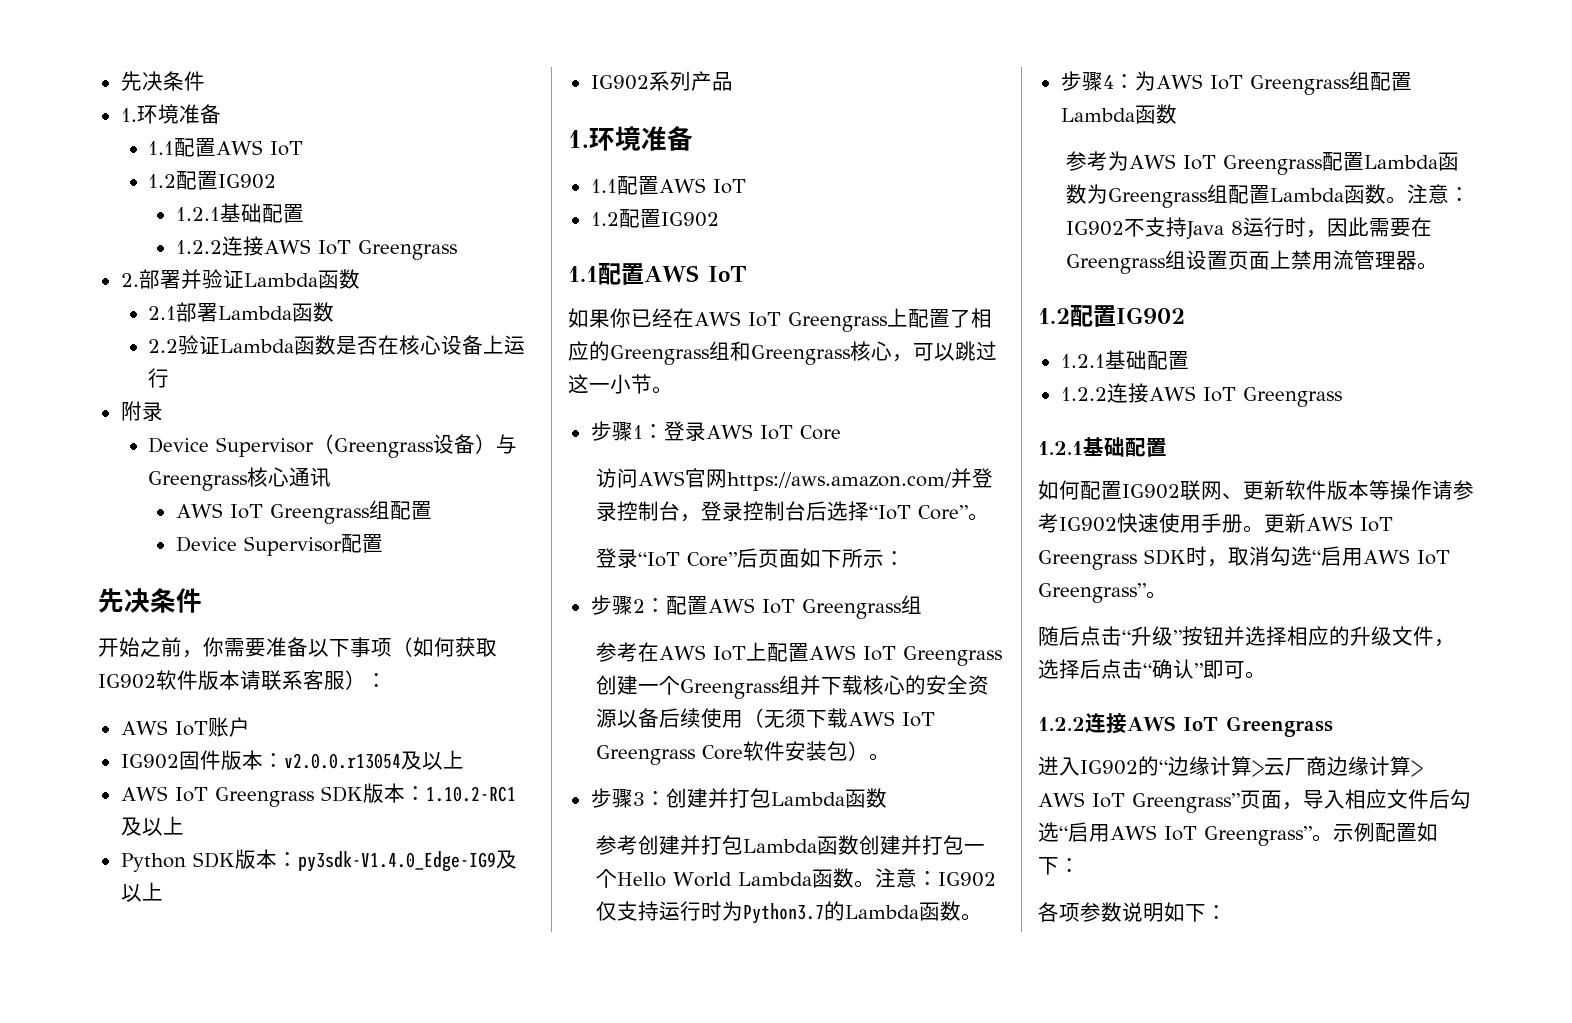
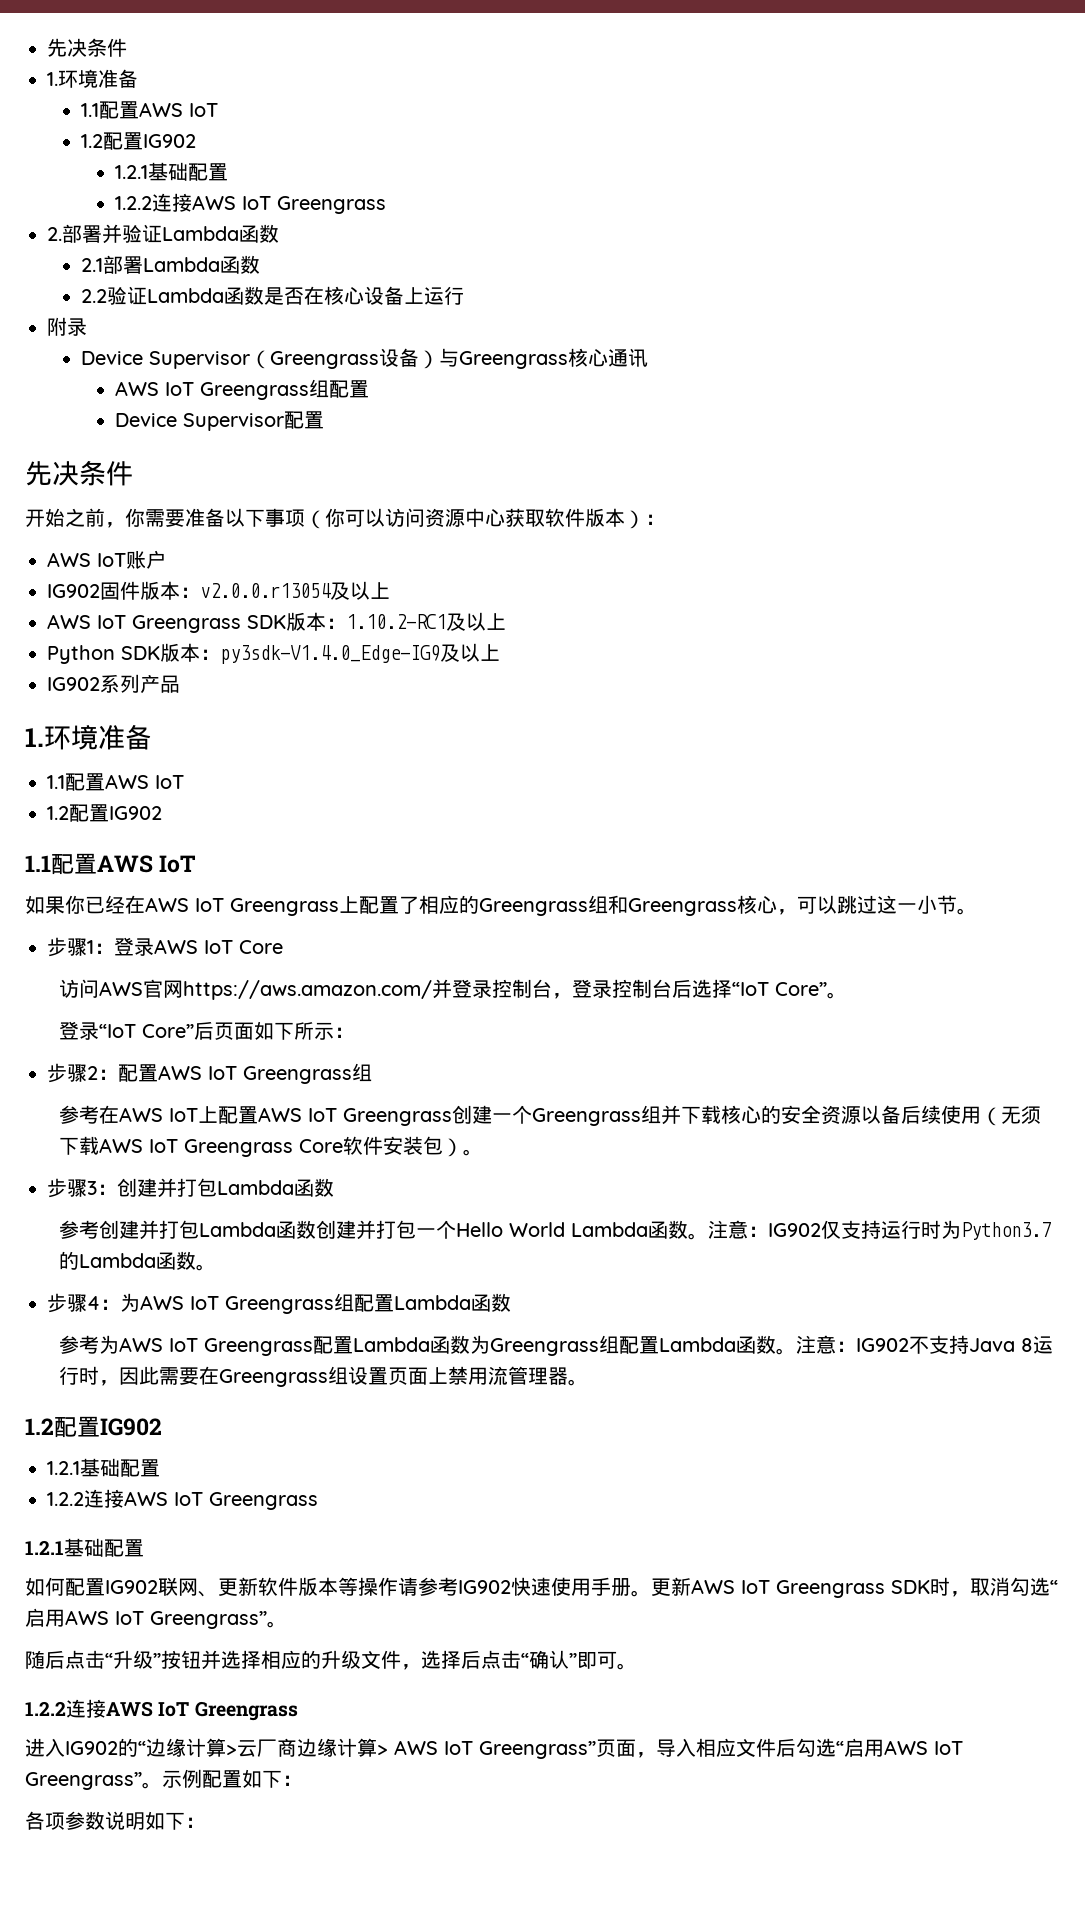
- 开始之前，你需要准备以下事项（如何获取IG902软件版本请联系客服）：
+ 开始之前，你需要准备以下事项（你可以访问资源中心获取软件版本）：

